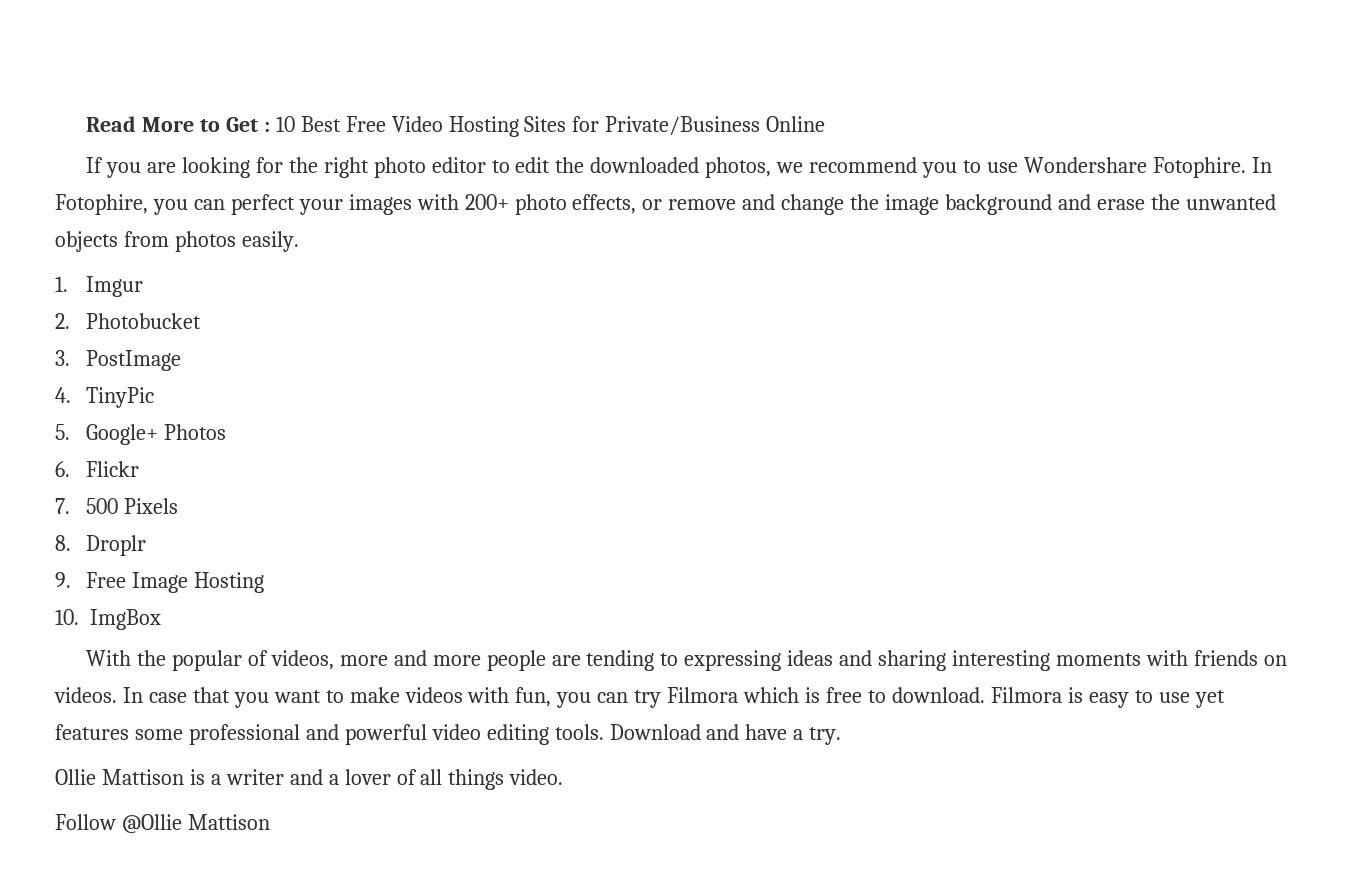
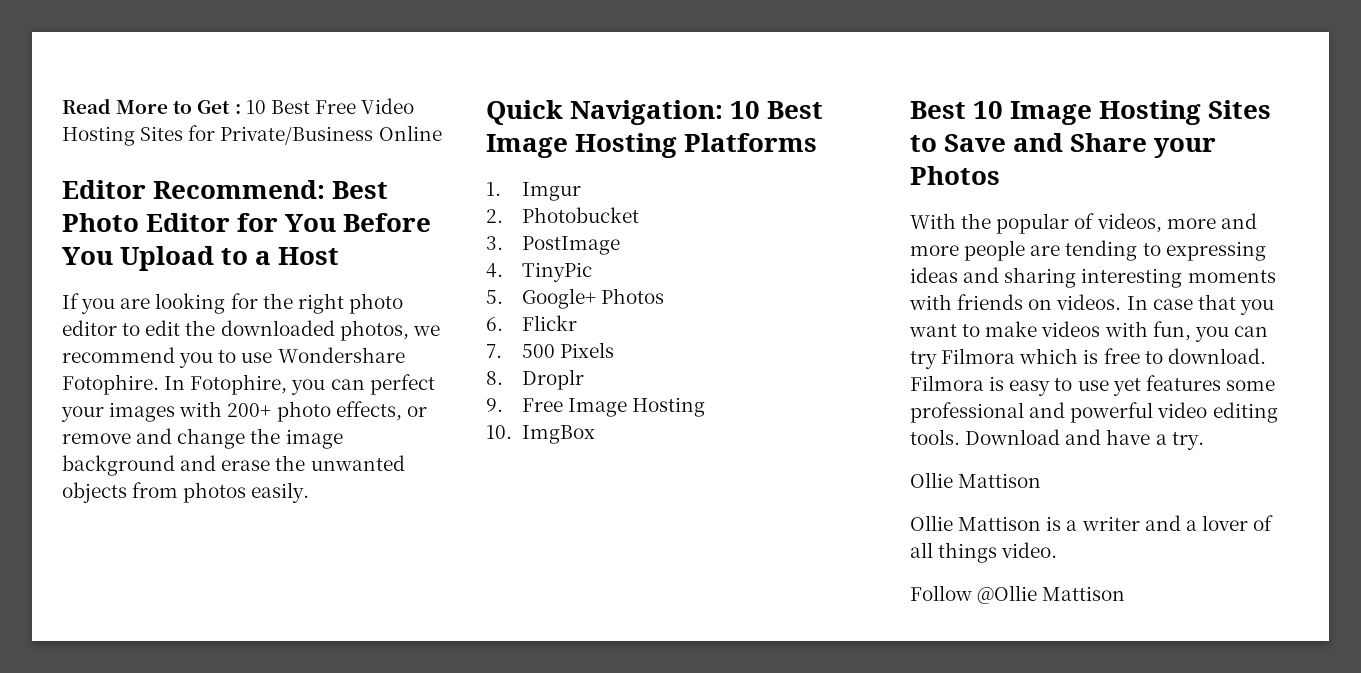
+ Editor Recommend: Best Photo Editor for You Before You Upload to a Host
+ Quick Navigation: 10 Best Image Hosting Platforms
+ Best 10 Image Hosting Sites to Save and Share your Photos
  Download and have a try.
+ Ollie Mattison

